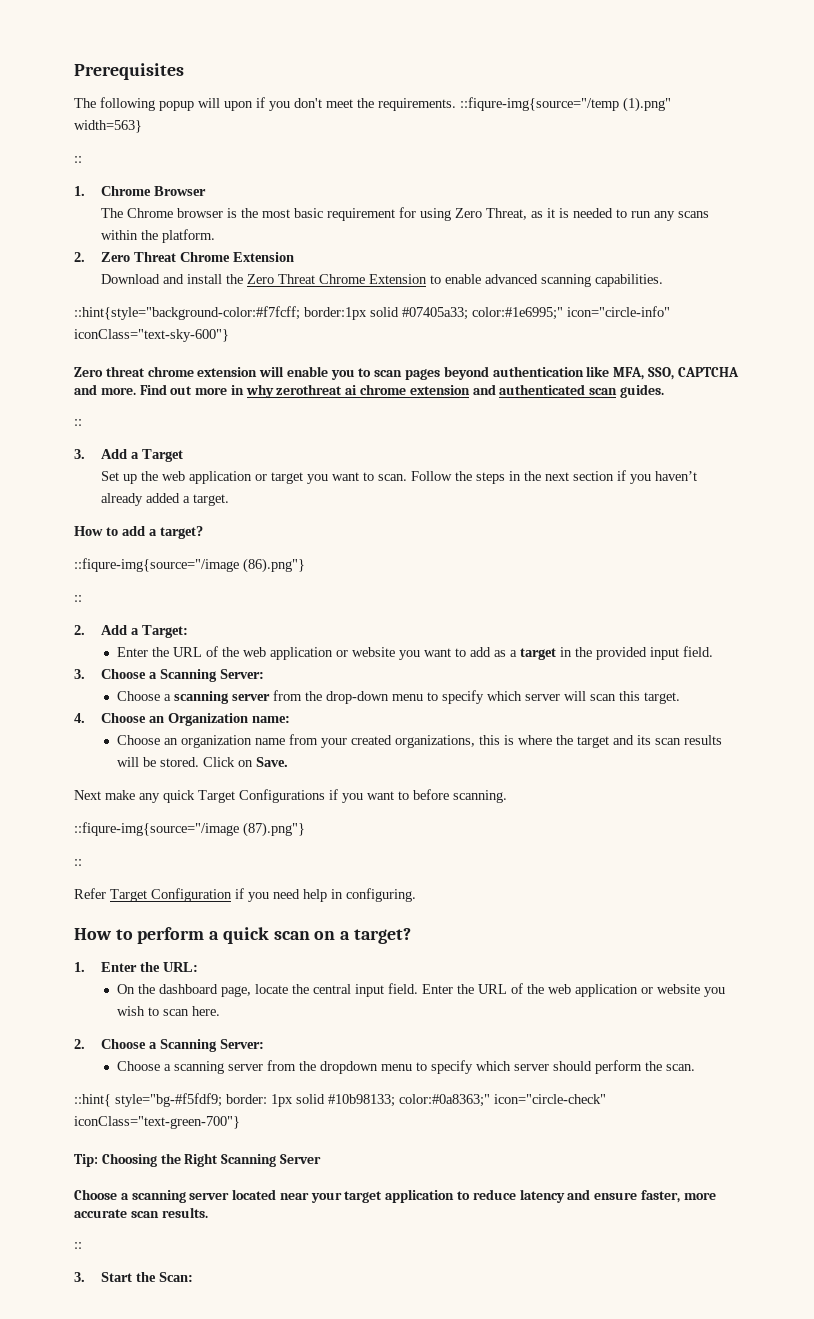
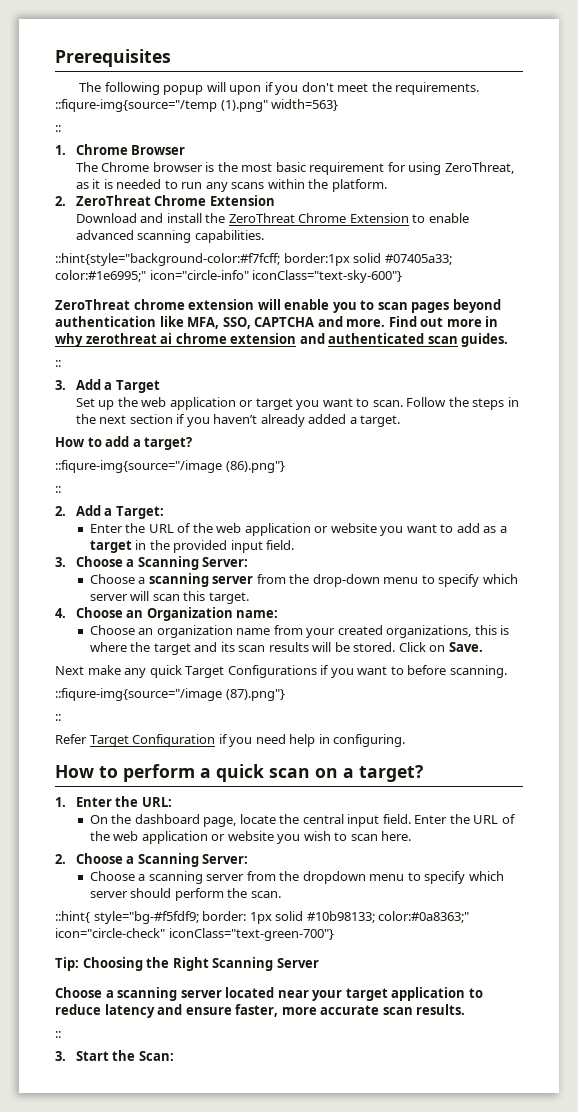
- The Chrome browser is the most basic requirement for using Zero Threat, as it is needed to run any scans within the platform.
+ The Chrome browser is the most basic requirement for using ZeroThreat, as it is needed to run any scans within the platform.
- 2. Zero Threat Chrome Extension
+ 2. ZeroThreat Chrome Extension
- Download and install the Zero Threat Chrome Extension to enable advanced scanning capabilities.
+ Download and install the ZeroThreat Chrome Extension to enable advanced scanning capabilities.
- Zero threat chrome extension will enable you to scan pages beyond authentication like MFA, SSO, CAPTCHA and more.
+ ZeroThreat chrome extension will enable you to scan pages beyond authentication like MFA, SSO, CAPTCHA and more.

